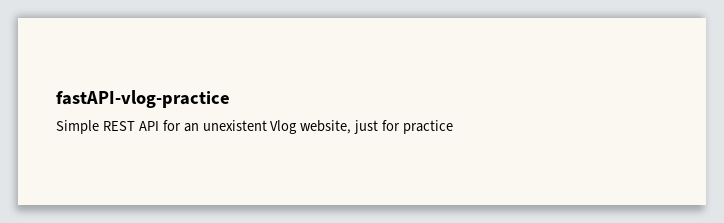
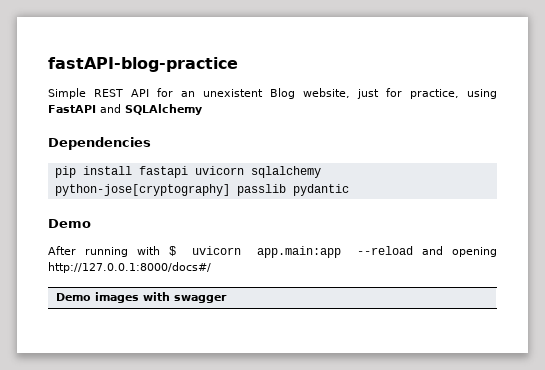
- fastAPI-vlog-practice
+ fastAPI-blog-practice
- Simple REST API for an unexistent Vlog website, just for practice
+ Simple REST API for an unexistent Blog website, just for practice, using FastAPI and SQLAlchemy
+ Dependencies
+ pip install fastapi uvicorn sqlalchemy python-jose[cryptography] passlib pydantic
+ Demo
+ After running with $ uvicorn app.main:app --reload and opening http://127.0.0.1:8000/docs#/
+ Demo images with swagger

